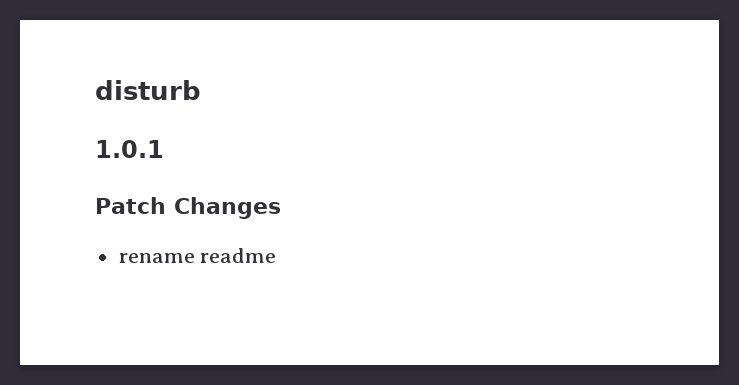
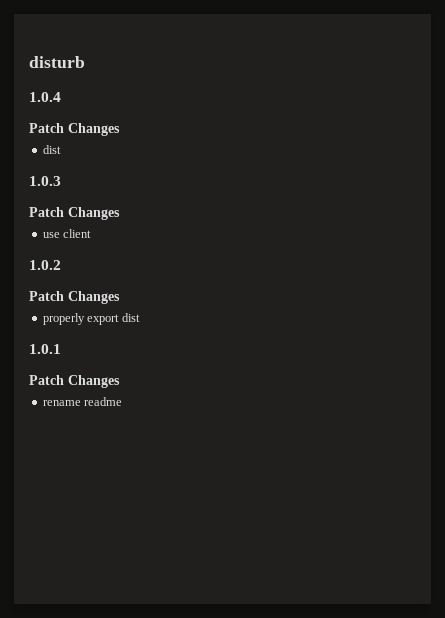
+ 1.0.4
+ Patch Changes
+ dist
+ 1.0.3
+ Patch Changes
+ use client
+ 1.0.2
+ Patch Changes
+ properly export dist

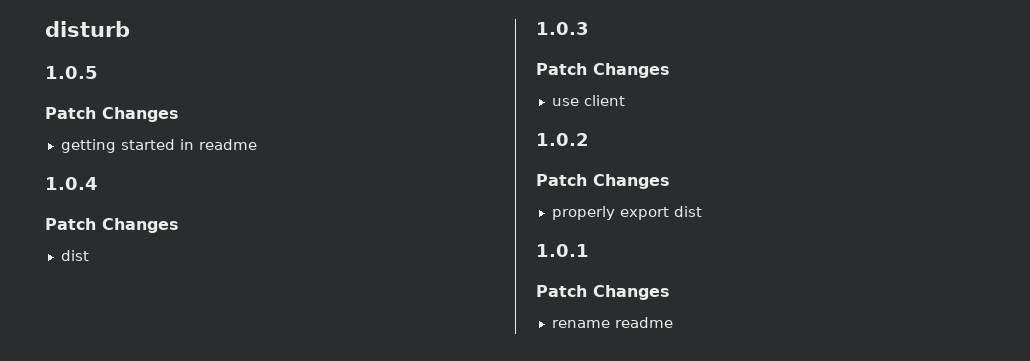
+ 1.0.5
+ Patch Changes
+ getting started in readme

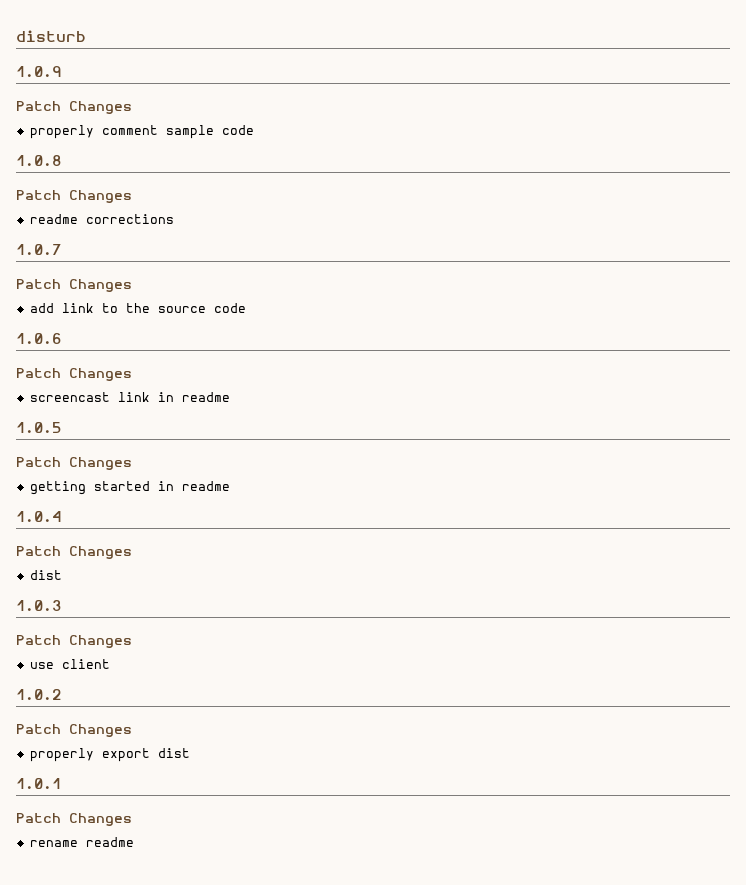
+ 1.0.9
+ Patch Changes
+ properly comment sample code
+ 1.0.8
+ Patch Changes
+ readme corrections
+ 1.0.7
+ Patch Changes
+ add link to the source code
+ 1.0.6
+ Patch Changes
+ screencast link in readme

